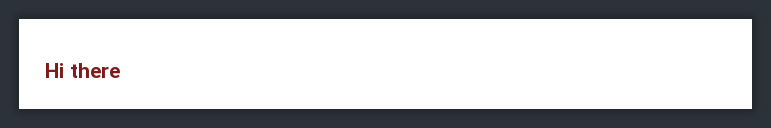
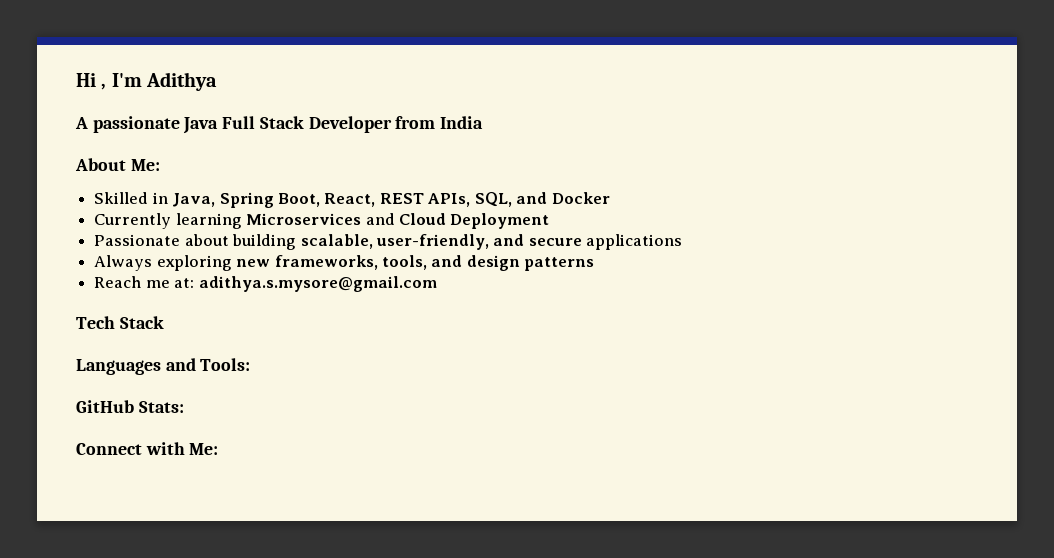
- Hi there
+ Hi , I'm Adithya
+ A passionate Java Full Stack Developer from India
+ About Me:
+ Skilled in Java, Spring Boot, React, REST APIs, SQL, and Docker
+ Currently learning Microservices and Cloud Deployment
+ Passionate about building scalable, user-friendly, and secure applications
+ Always exploring new frameworks, tools, and design patterns
+ Reach me at: adithya.s.mysore@gmail.com
+ Tech Stack
+ Languages and Tools:
+ GitHub Stats:
+ Connect with Me:

